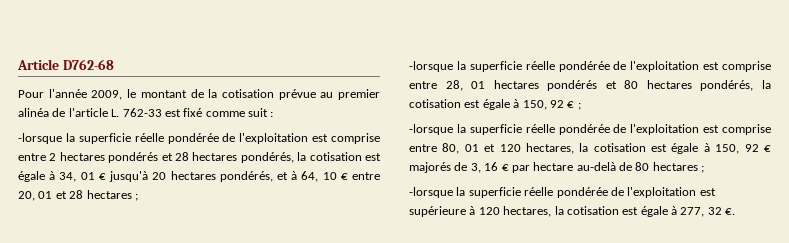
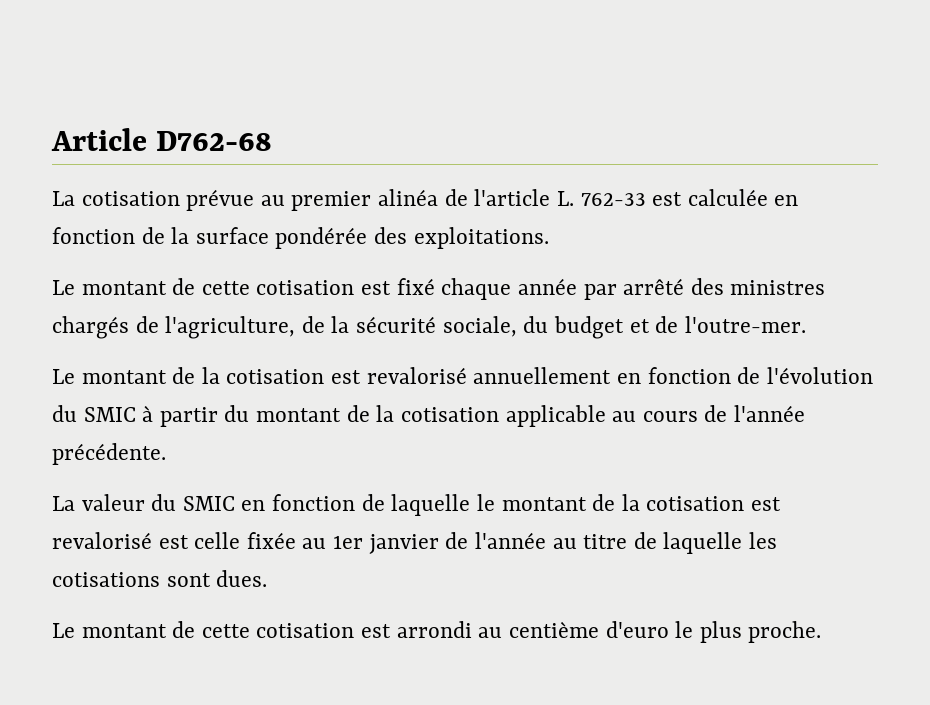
- Pour l'année 2009, le montant de la cotisation prévue au premier alinéa de l'article L. 762-33 est fixé comme suit :
- -lorsque la superficie réelle pondérée de l'exploitation est comprise entre 2 hectares pondérés et 28 hectares pondérés, la cotisation est égale à 34, 01 € jusqu'à 20 hectares pondérés, et à 64, 10 € entre 20, 01 et 28 hectares ;
- -lorsque la superficie réelle pondérée de l'exploitation est comprise entre 28, 01 hectares pondérés et 80 hectares pondérés, la cotisation est égale à 150, 92 € ;
- -lorsque la superficie réelle pondérée de l'exploitation est comprise entre 80, 01 et 120 hectares, la cotisation est égale à 150, 92 € majorés de 3, 16 € par hectare au-delà de 80 hectares ;
- -lorsque la superficie réelle pondérée de l'exploitation est supérieure à 120 hectares, la cotisation est égale à 277, 32 €.
+ La cotisation prévue au premier alinéa de l'article L. 762-33 est calculée en fonction de la surface pondérée des exploitations.
+ Le montant de cette cotisation est fixé chaque année par arrêté des ministres chargés de l'agriculture, de la sécurité sociale, du budget et de l'outre-mer.
+ Le montant de la cotisation est revalorisé annuellement en fonction de l'évolution du SMIC à partir du montant de la cotisation applicable au cours de l'année précédente.
+ La valeur du SMIC en fonction de laquelle le montant de la cotisation est revalorisé est celle fixée au 1er janvier de l'année au titre de laquelle les cotisations sont dues.
+ Le montant de cette cotisation est arrondi au centième d'euro le plus proche.

